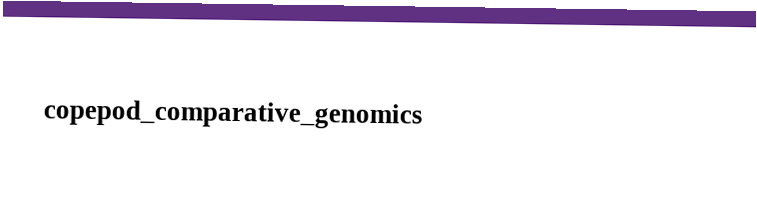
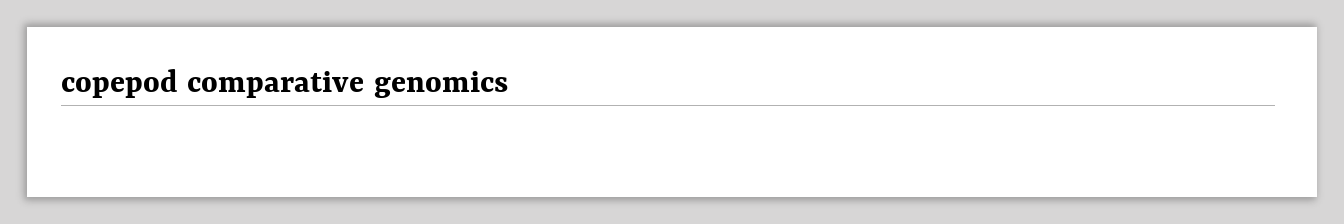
- copepod_comparative_genomics
+ copepod comparative genomics

